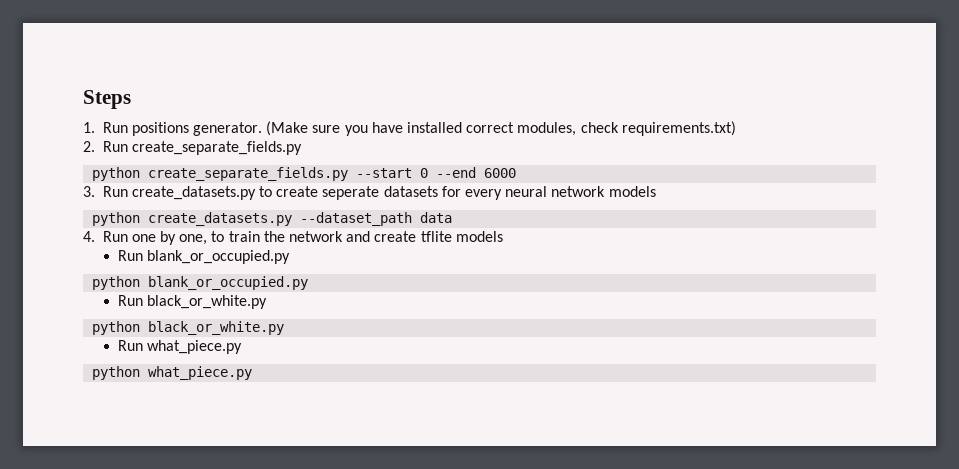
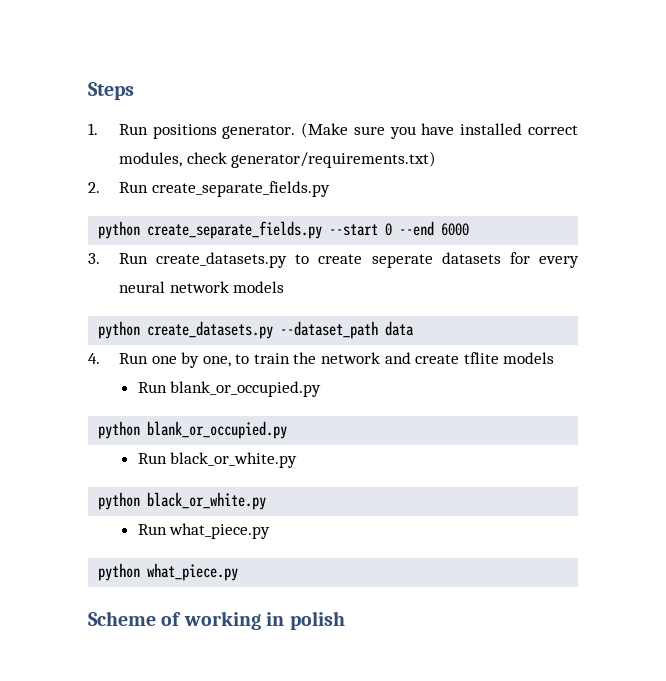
- (Make sure you have installed correct modules, check requirements.txt)
+ (Make sure you have installed correct modules, check generator/requirements.txt)
+ Scheme of working in polish

